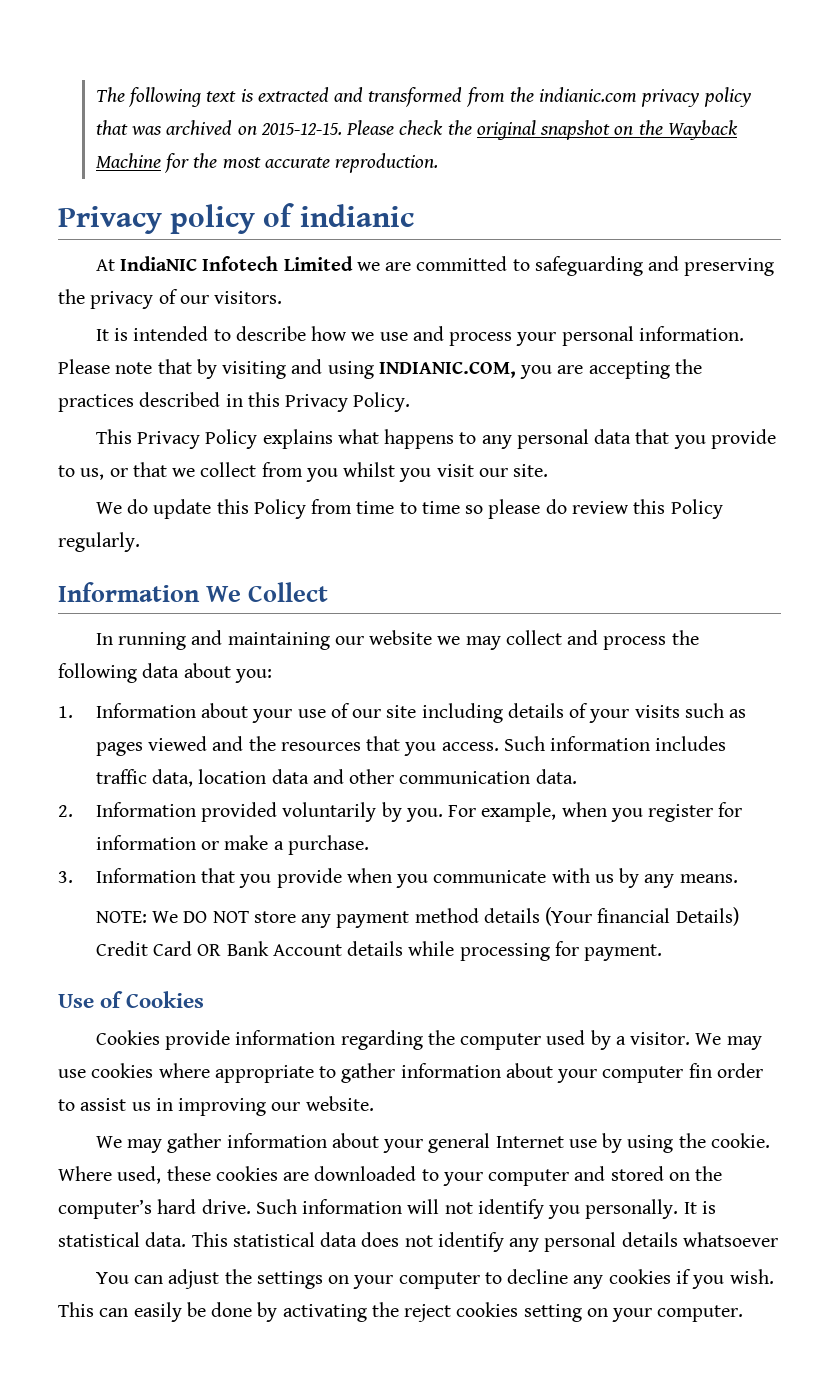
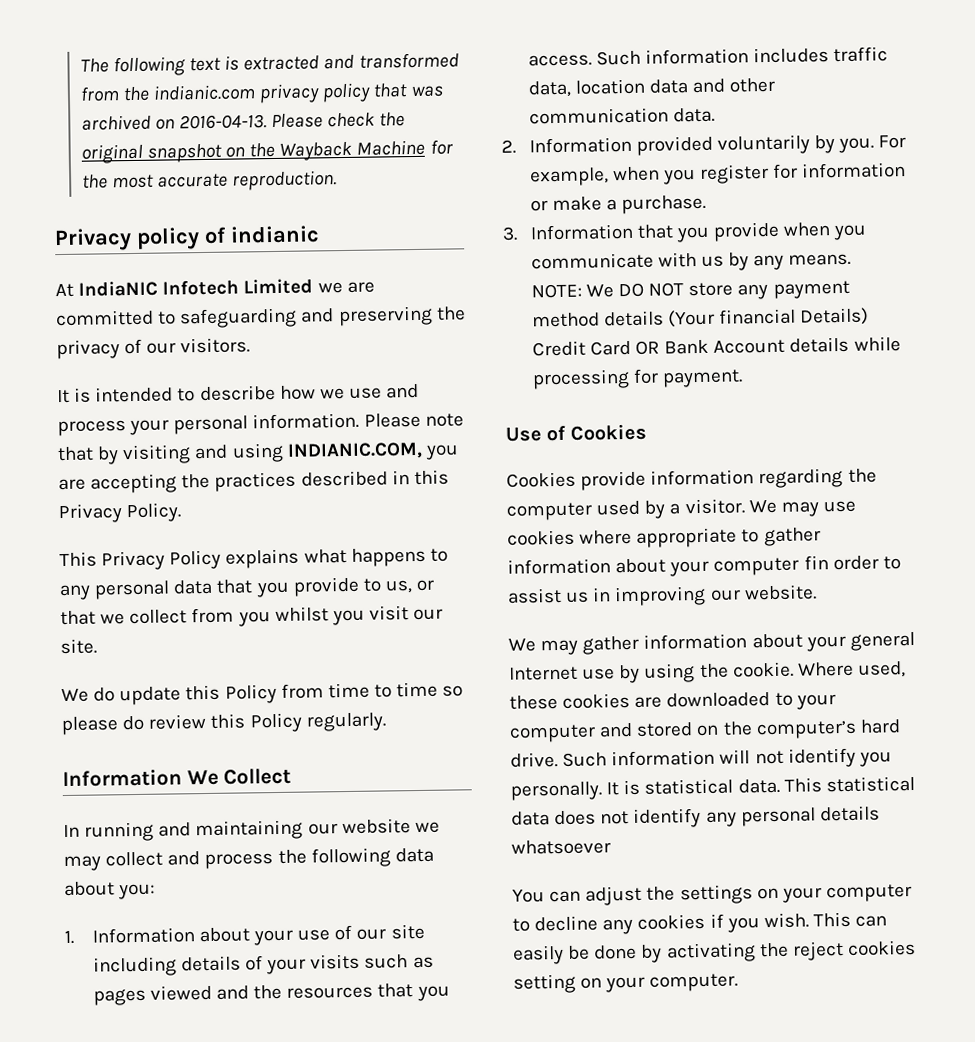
- The following text is extracted and transformed from the indianic.com privacy policy that was archived on 2015-12-15.
+ The following text is extracted and transformed from the indianic.com privacy policy that was archived on 2016-04-13.

